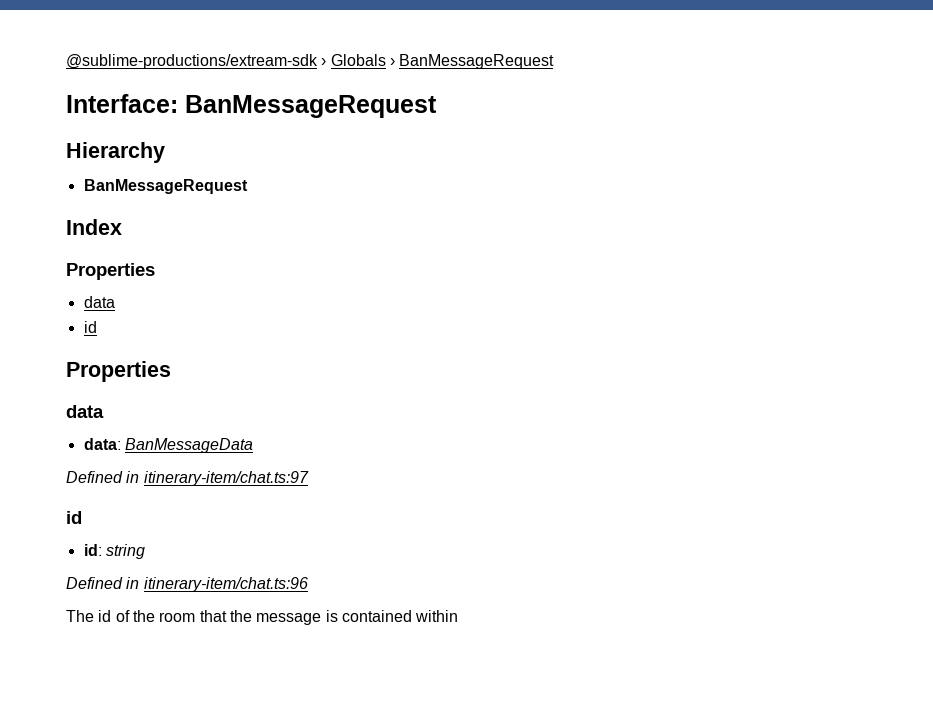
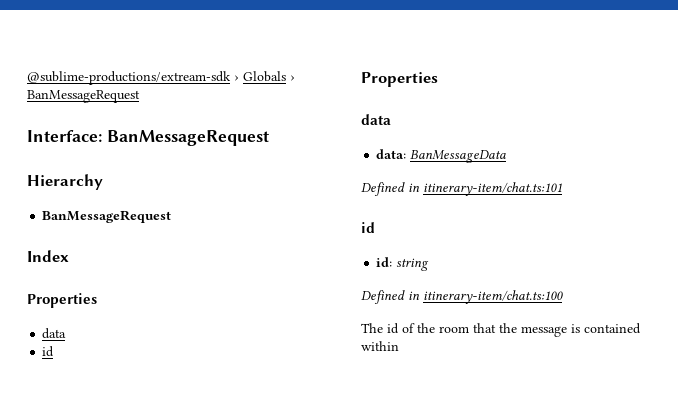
- Defined in itinerary-item/chat.ts:97
+ Defined in itinerary-item/chat.ts:101
- Defined in itinerary-item/chat.ts:96
+ Defined in itinerary-item/chat.ts:100

